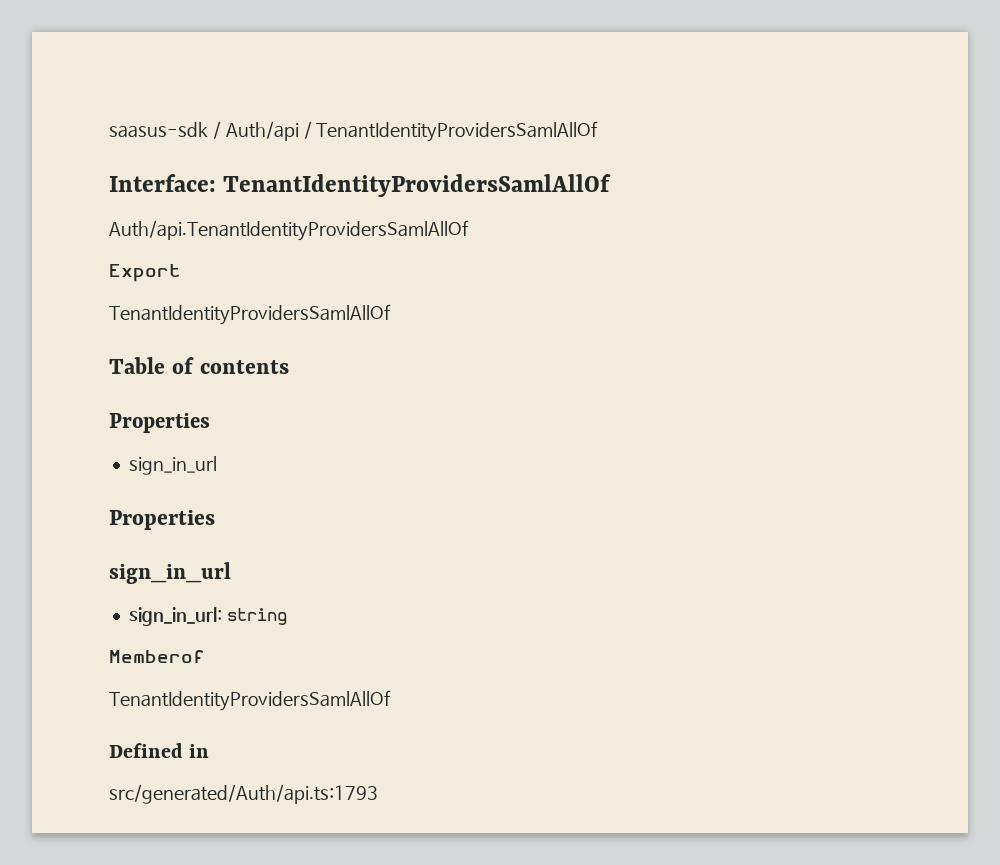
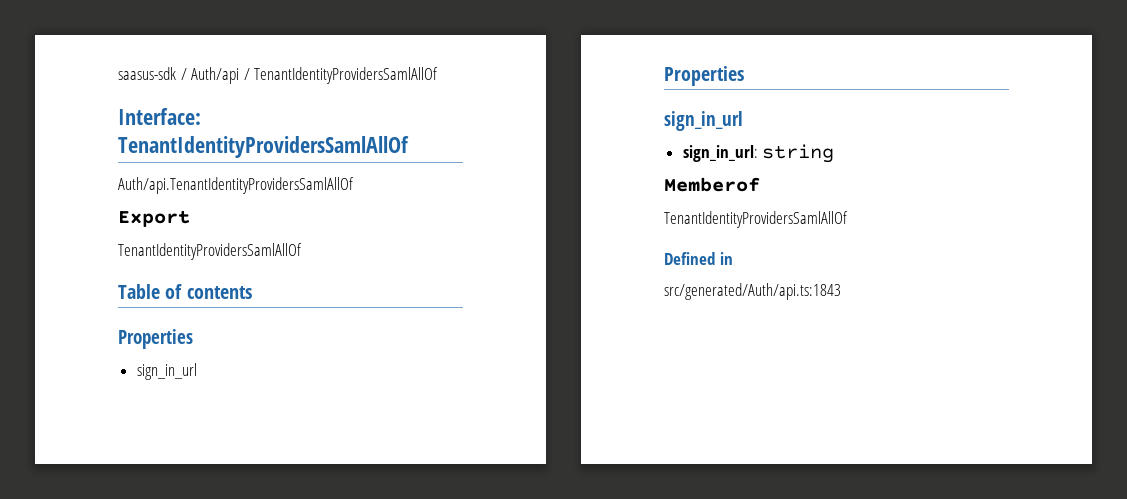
- src/generated/Auth/api.ts:1793
+ src/generated/Auth/api.ts:1843

